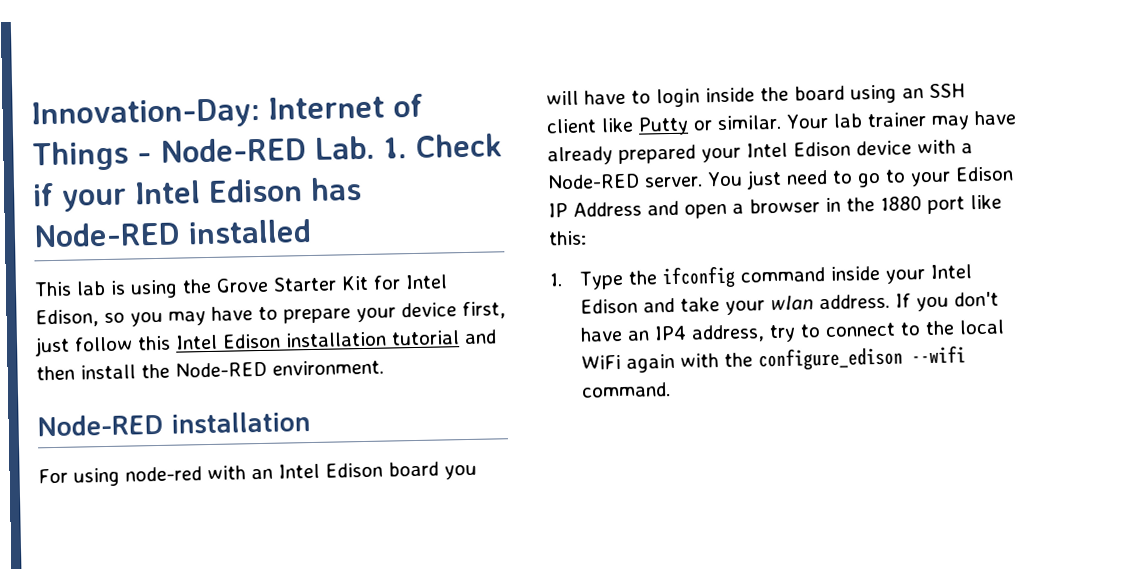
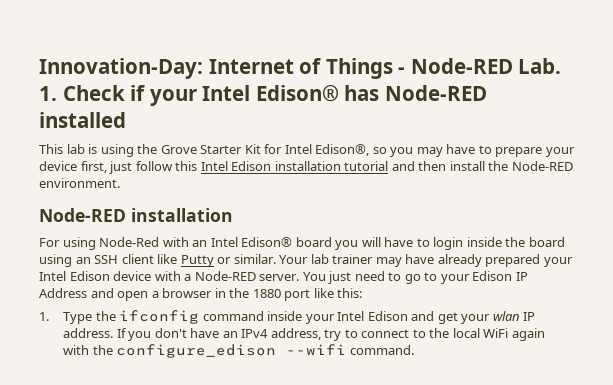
- Innovation-Day: Internet of Things - Node-RED Lab. 1. Check if your Intel Edison has Node-RED installed
+ Innovation-Day: Internet of Things - Node-RED Lab. 1. Check if your Intel Edison® has Node-RED installed
- This lab is using the Grove Starter Kit for Intel Edison, so you may have to prepare your device first, just follow this Intel Edison installation tutorial and then install the Node-RED environment.
+ This lab is using the Grove Starter Kit for Intel Edison®, so you may have to prepare your device first, just follow this Intel Edison installation tutorial and then install the Node-RED environment.
- For using node-red with an Intel Edison board you will have to login inside the board using an SSH client like Putty or similar.
+ For using Node-Red with an Intel Edison® board you will have to login inside the board using an SSH client like Putty or similar.
- 1. Type the ifconfig command inside your Intel Edison and take your wlan address.
+ 1. Type the ifconfig command inside your Intel Edison and get your wlan IP address.
- If you don't have an IP4 address, try to connect to the local WiFi again with the configure_edison --wifi command.
+ If you don't have an IPv4 address, try to connect to the local WiFi again with the configure_edison --wifi command.

